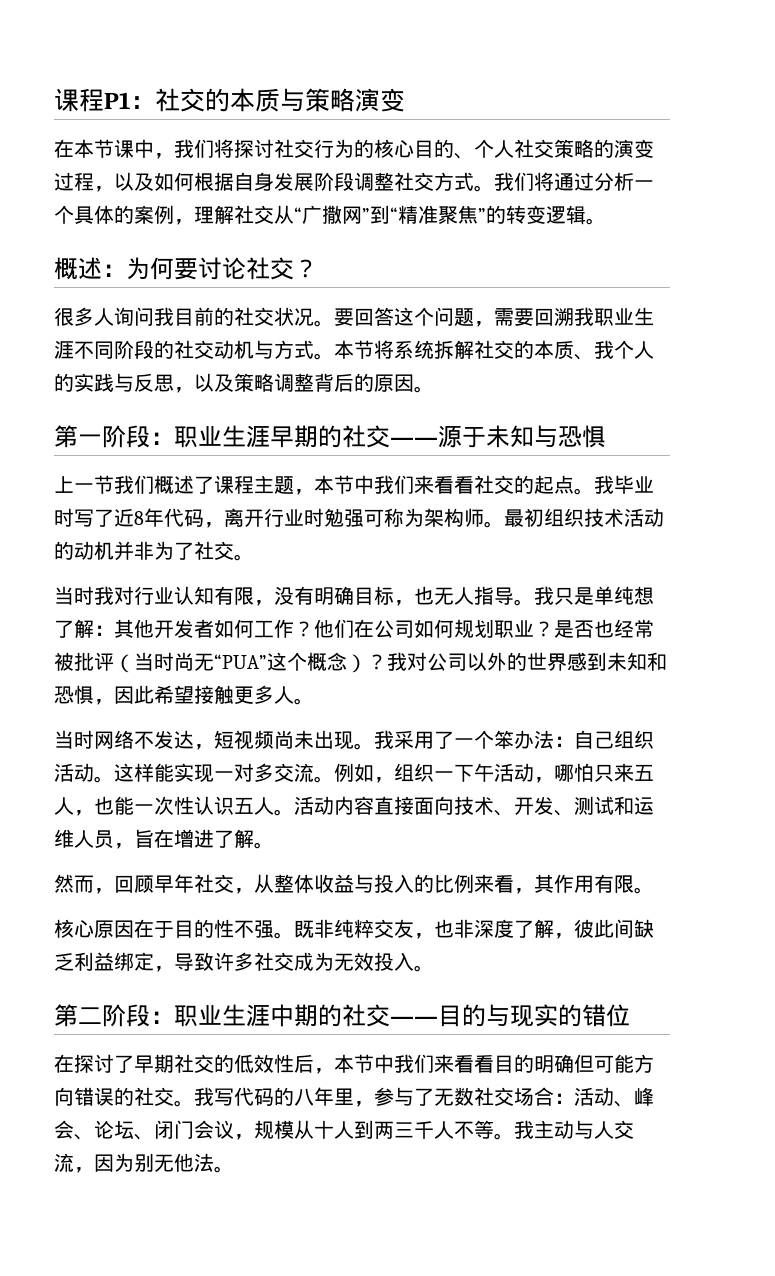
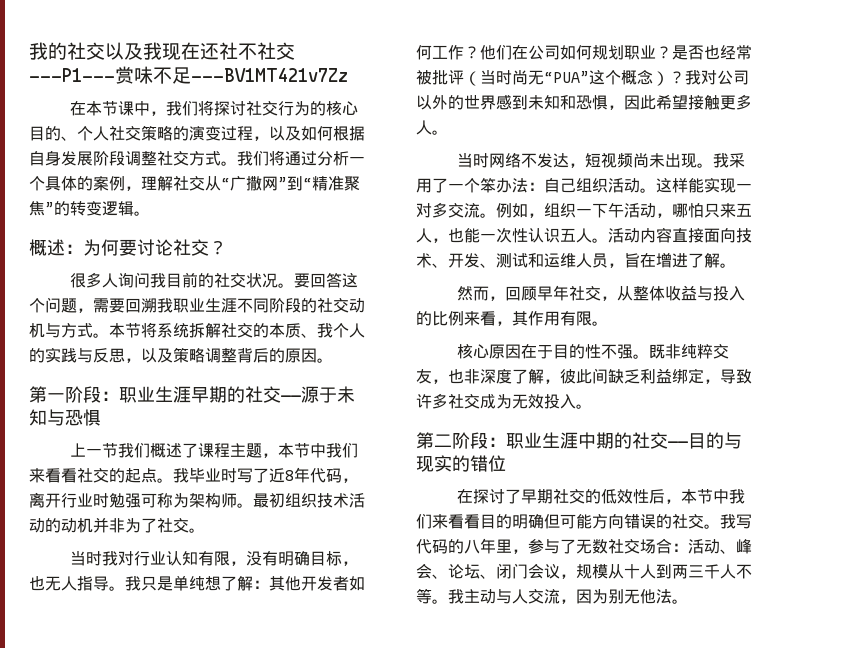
- 课程P1：社交的本质与策略演变
+ 我的社交以及我现在还社不社交---P1---赏味不足---BV1MT421v7Zz

